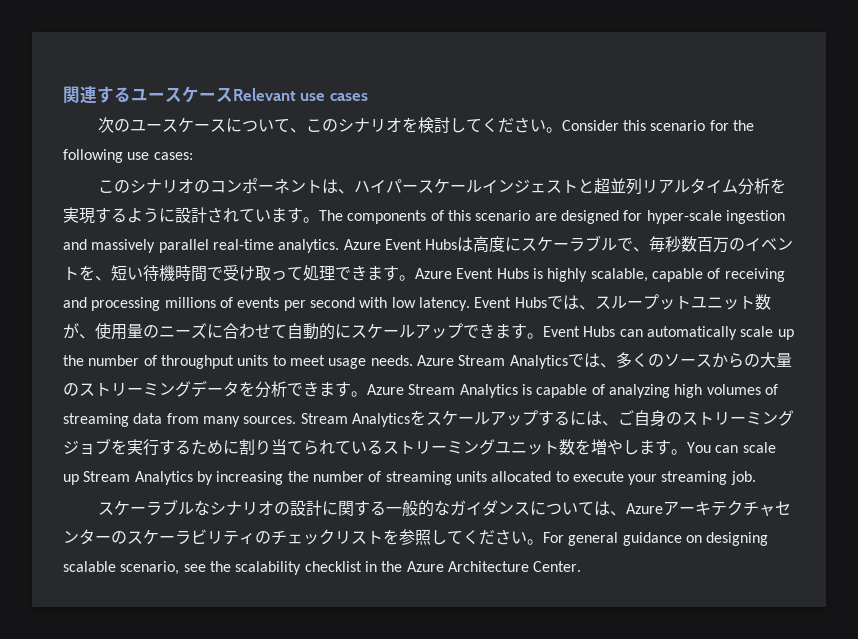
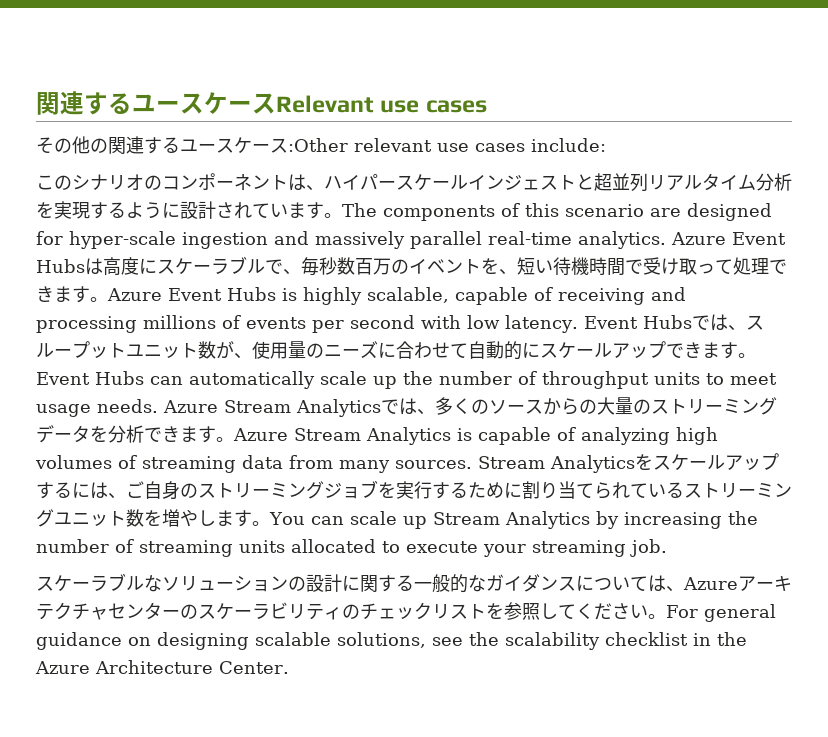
- 次のユースケースについて、このシナリオを検討してください。Consider this scenario for the following use cases:
+ その他の関連するユースケース:Other relevant use cases include:
- スケーラブルなシナリオの設計に関する一般的なガイダンスについては、Azureアーキテクチャセンターのスケーラビリティのチェックリストを参照してください。
+ スケーラブルなソリューションの設計に関する一般的なガイダンスについては、Azureアーキテクチャセンターのスケーラビリティのチェックリストを参照してください。
- For general guidance on designing scalable scenario, see the scalability checklist in the Azure Architecture Center.
+ For general guidance on designing scalable solutions, see the scalability checklist in the Azure Architecture Center.

